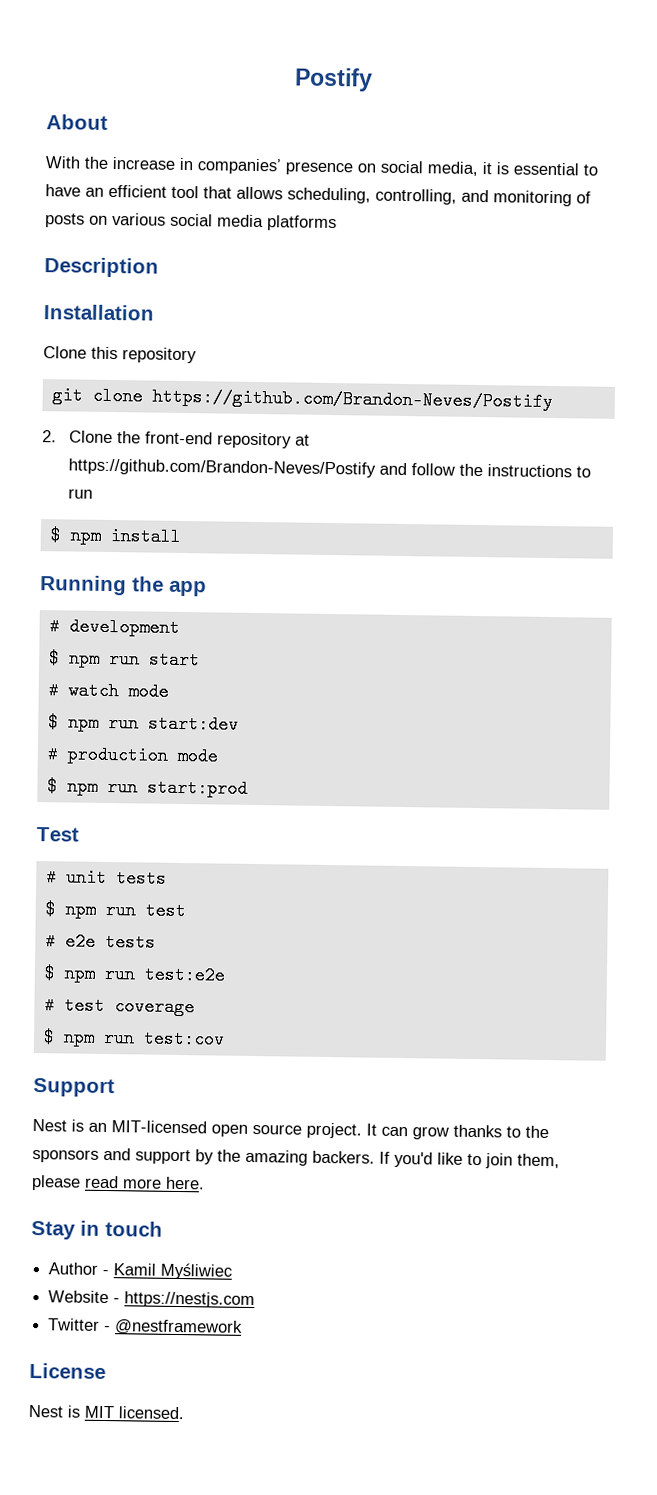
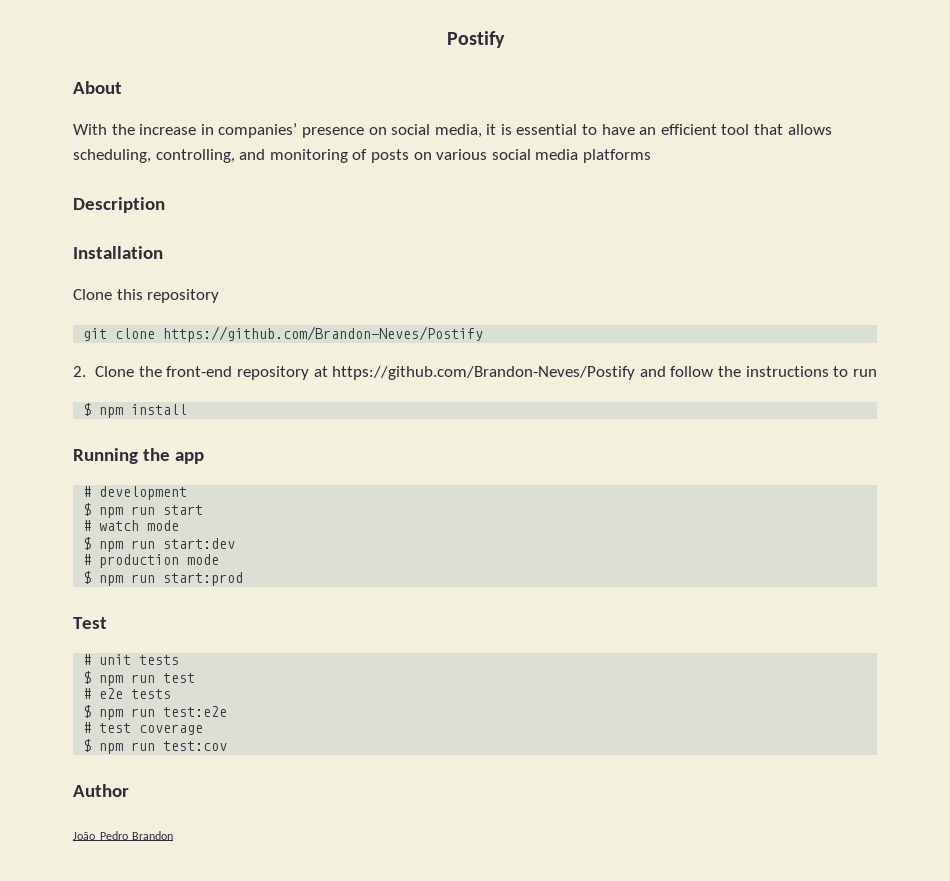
- Support
- Nest is an MIT-licensed open source project. It can grow thanks to the sponsors and support by the amazing backers. If you'd like to join them, please read more here.
- Stay in touch
- Author - Kamil Myśliwiec
- Website - https://nestjs.com
- Twitter - @nestframework
- License
- Nest is MIT licensed.
+ Author
+ João Pedro Brandon

